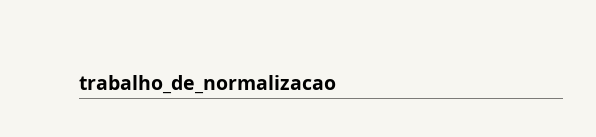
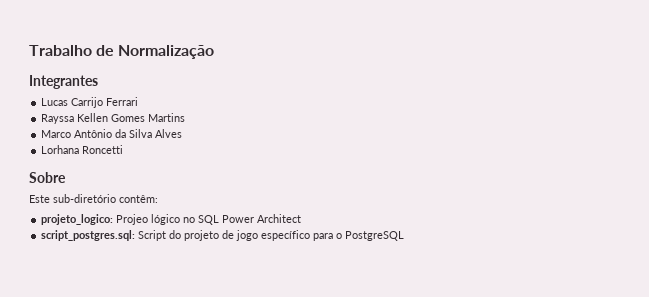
- trabalho_de_normalizacao
+ Trabalho de Normalização
+ Integrantes
+ Lucas Carrijo Ferrari
+ Rayssa Kellen Gomes Martins
+ Marco Antônio da Silva Alves
+ Lorhana Roncetti
+ Sobre
+ Este sub-diretório contêm:
+ projeto_logico: Projeo lógico no SQL Power Architect
+ script_postgres.sql: Script do projeto de jogo específico para o PostgreSQL

